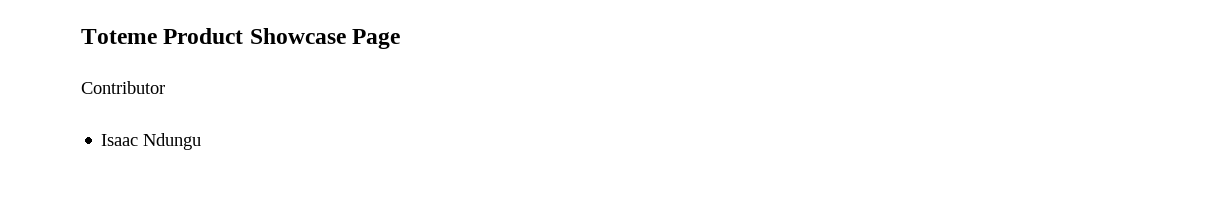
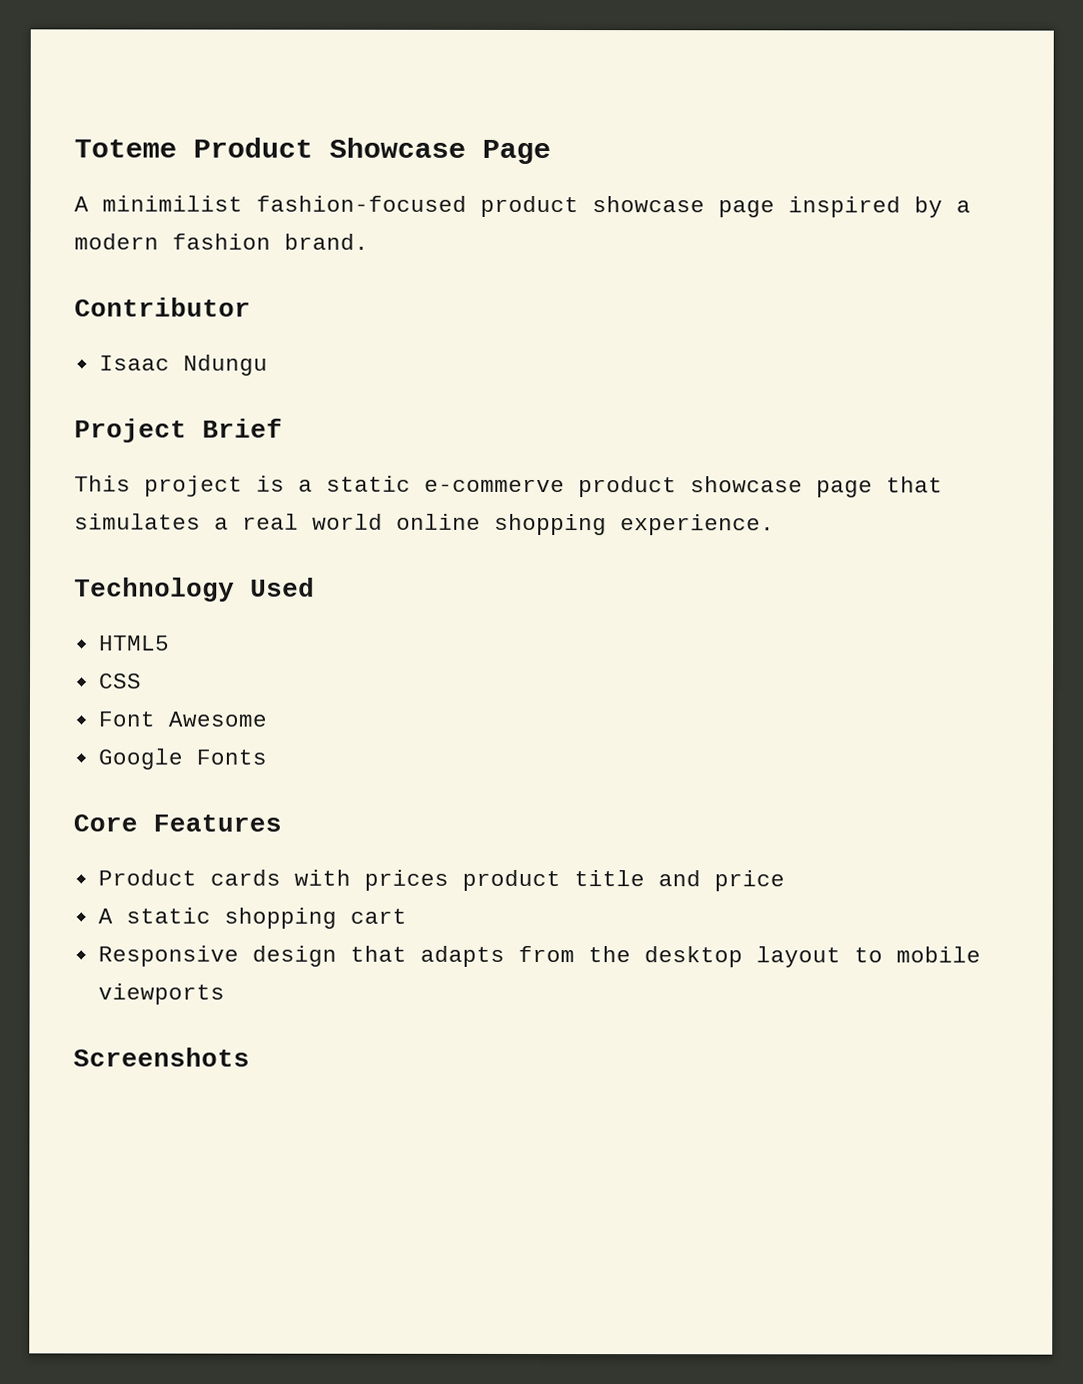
+ A minimilist fashion-focused product showcase page inspired by a modern fashion brand.
  Contributor
  Isaac Ndungu
+ Project Brief
+ This project is a static e-commerve product showcase page that simulates a real world online shopping experience.
+ Technology Used
+ HTML5
+ CSS
+ Font Awesome
+ Google Fonts
+ Core Features
+ Product cards with prices product title and price
+ A static shopping cart
+ Responsive design that adapts from the desktop layout to mobile viewports
+ Screenshots

